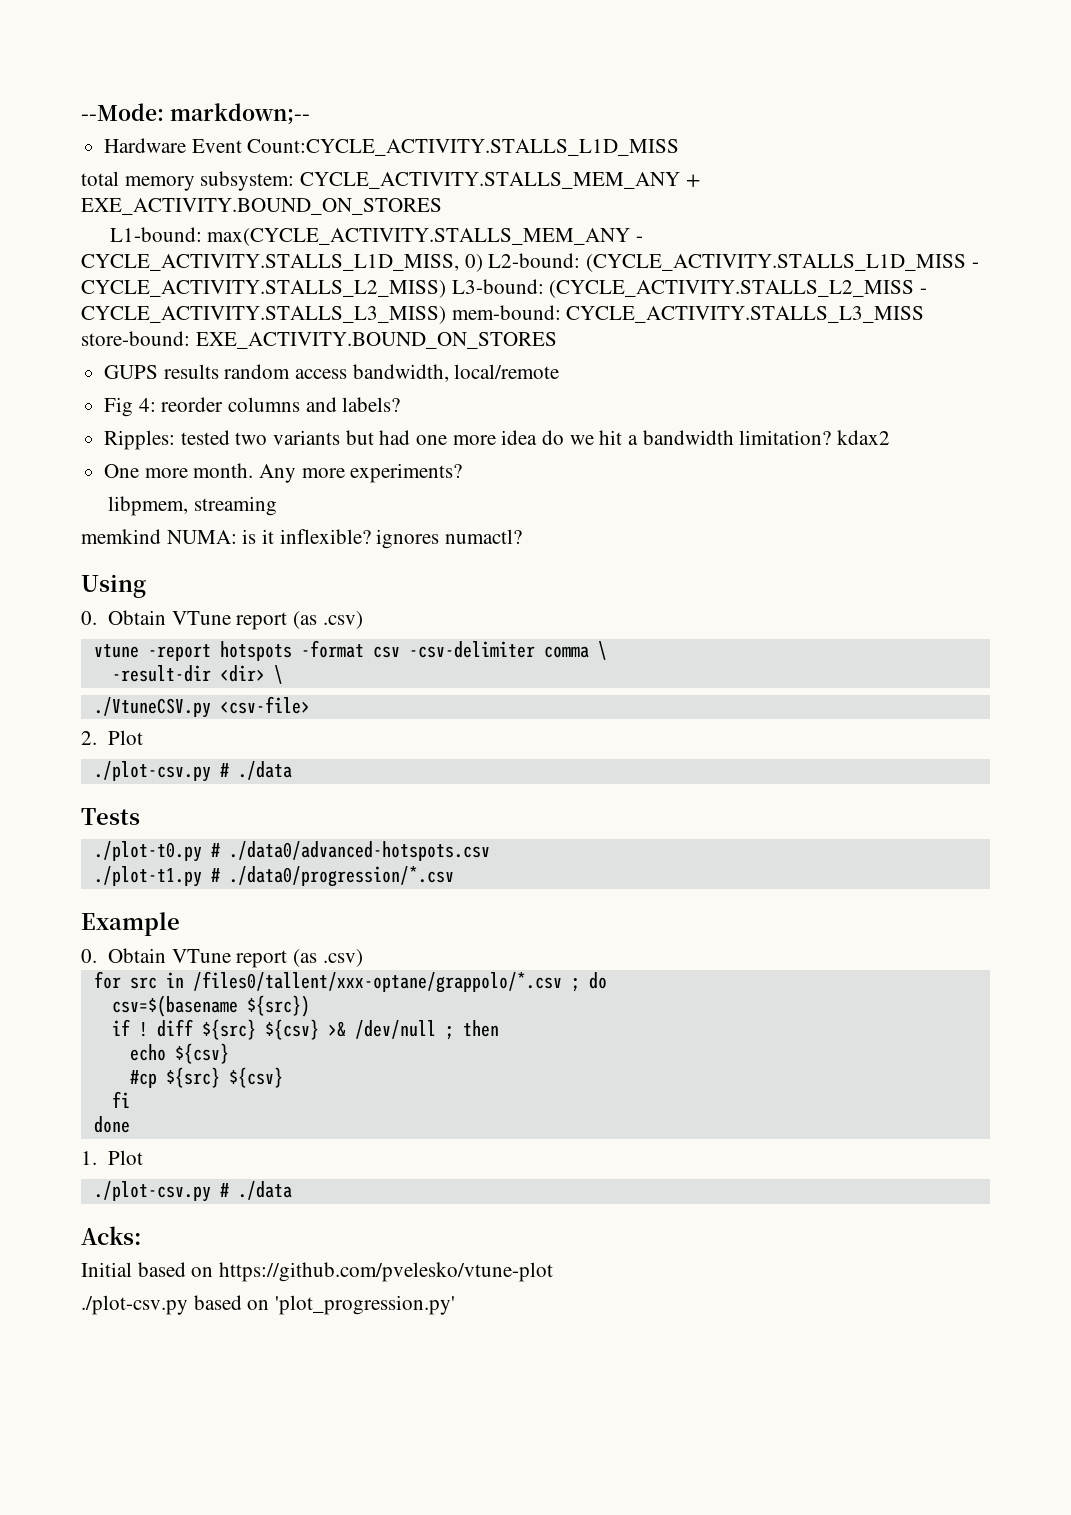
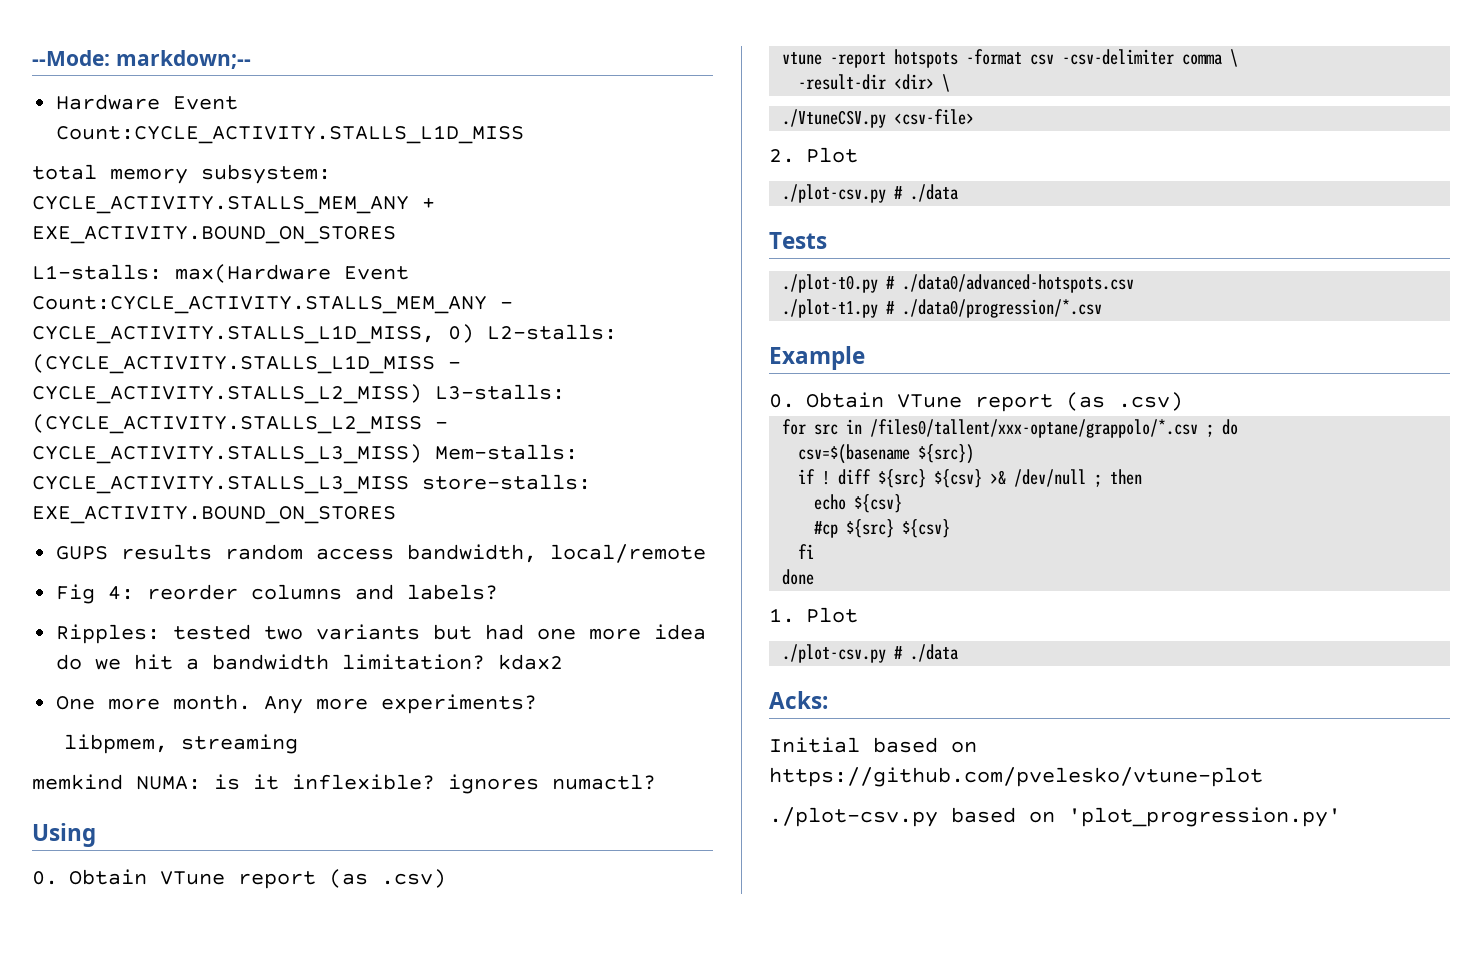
- L1-bound: max(CYCLE_ACTIVITY.STALLS_MEM_ANY - CYCLE_ACTIVITY.STALLS_L1D_MISS, 0) L2-bound: (CYCLE_ACTIVITY.STALLS_L1D_MISS - CYCLE_ACTIVITY.STALLS_L2_MISS) L3-bound: (CYCLE_ACTIVITY.STALLS_L2_MISS - CYCLE_ACTIVITY.STALLS_L3_MISS) mem-bound: CYCLE_ACTIVITY.STALLS_L3_MISS store-bound: EXE_ACTIVITY.BOUND_ON_STORES
+ L1-stalls: max(Hardware Event Count:CYCLE_ACTIVITY.STALLS_MEM_ANY - CYCLE_ACTIVITY.STALLS_L1D_MISS, 0) L2-stalls: (CYCLE_ACTIVITY.STALLS_L1D_MISS - CYCLE_ACTIVITY.STALLS_L2_MISS) L3-stalls: (CYCLE_ACTIVITY.STALLS_L2_MISS - CYCLE_ACTIVITY.STALLS_L3_MISS) Mem-stalls: CYCLE_ACTIVITY.STALLS_L3_MISS store-stalls: EXE_ACTIVITY.BOUND_ON_STORES

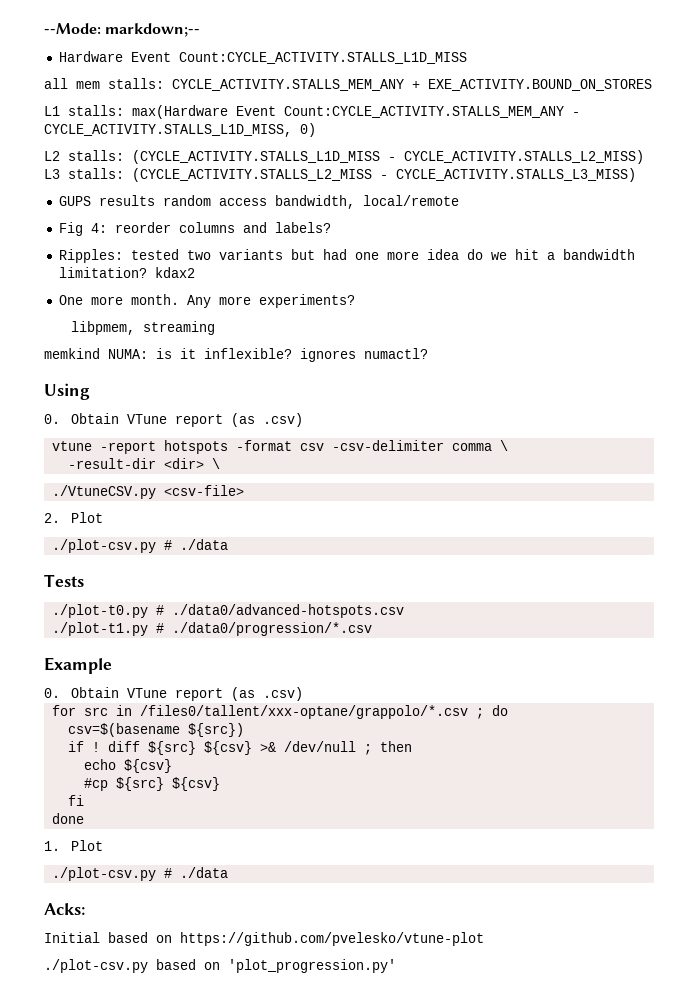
- total memory subsystem: CYCLE_ACTIVITY.STALLS_MEM_ANY + EXE_ACTIVITY.BOUND_ON_STORES
+ all mem stalls: CYCLE_ACTIVITY.STALLS_MEM_ANY + EXE_ACTIVITY.BOUND_ON_STORES
- L1-stalls: max(Hardware Event Count:CYCLE_ACTIVITY.STALLS_MEM_ANY - CYCLE_ACTIVITY.STALLS_L1D_MISS, 0) L2-stalls: (CYCLE_ACTIVITY.STALLS_L1D_MISS - CYCLE_ACTIVITY.STALLS_L2_MISS) L3-stalls: (CYCLE_ACTIVITY.STALLS_L2_MISS - CYCLE_ACTIVITY.STALLS_L3_MISS) Mem-stalls: CYCLE_ACTIVITY.STALLS_L3_MISS store-stalls: EXE_ACTIVITY.BOUND_ON_STORES
+ L1 stalls: max(Hardware Event Count:CYCLE_ACTIVITY.STALLS_MEM_ANY - CYCLE_ACTIVITY.STALLS_L1D_MISS, 0)
+ L2 stalls: (CYCLE_ACTIVITY.STALLS_L1D_MISS - CYCLE_ACTIVITY.STALLS_L2_MISS) L3 stalls: (CYCLE_ACTIVITY.STALLS_L2_MISS - CYCLE_ACTIVITY.STALLS_L3_MISS)

